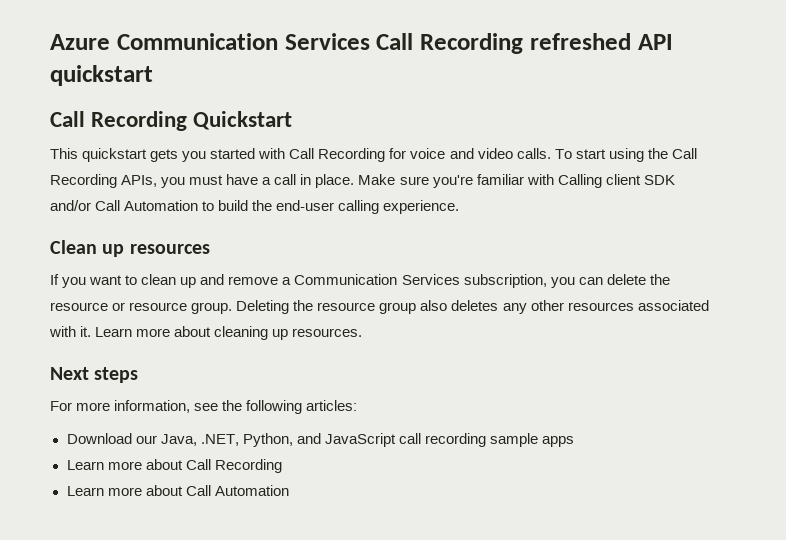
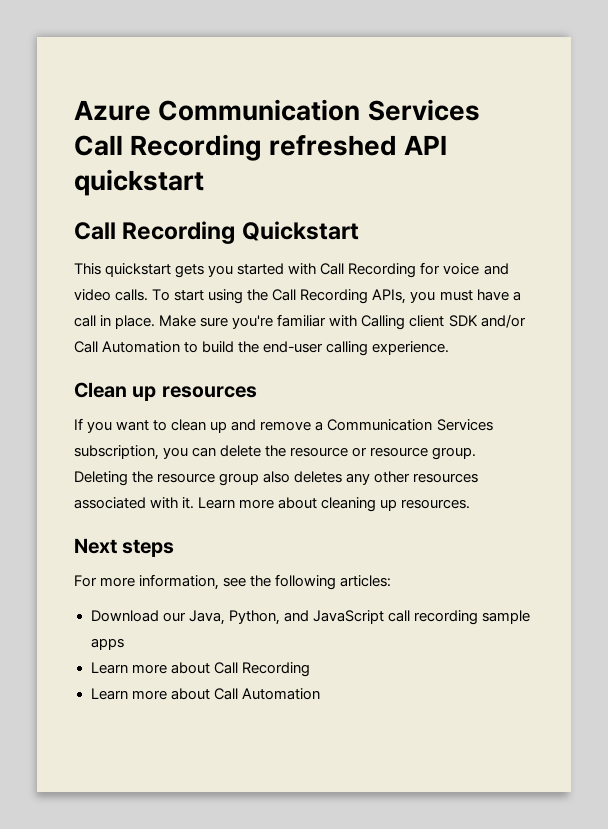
- Download our Java, .NET, Python, and JavaScript call recording sample apps
+ Download our Java, Python, and JavaScript call recording sample apps

